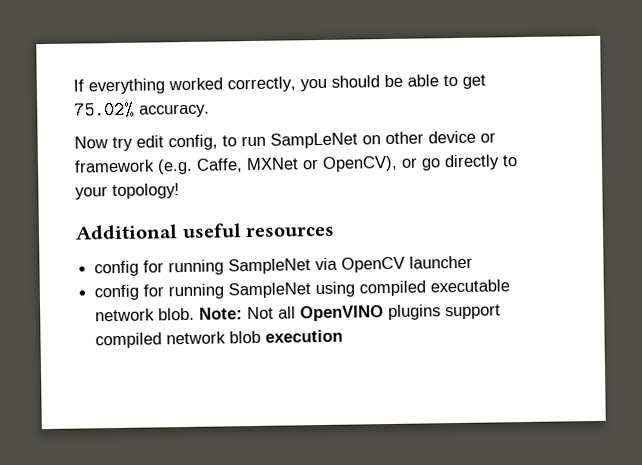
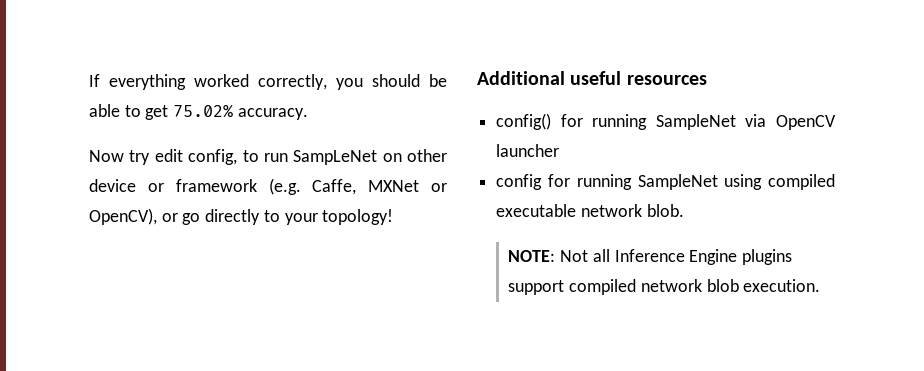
- config for running SampleNet via OpenCV launcher
+ config() for running SampleNet via OpenCV launcher
- config for running SampleNet using compiled executable network blob. Note: Not all OpenVINO plugins support compiled network blob execution
+ config for running SampleNet using compiled executable network blob.
+ NOTE: Not all Inference Engine plugins support compiled network blob execution.

